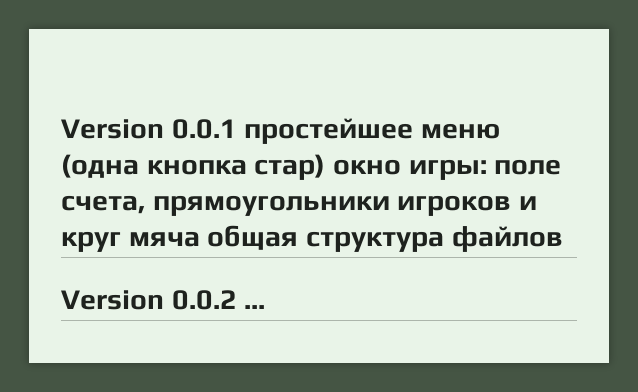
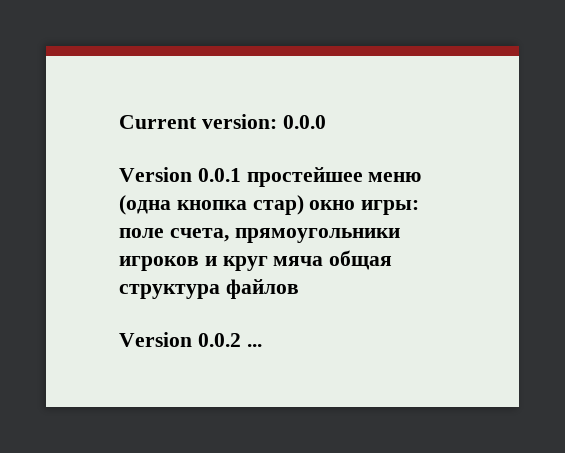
+ Current version: 0.0.0

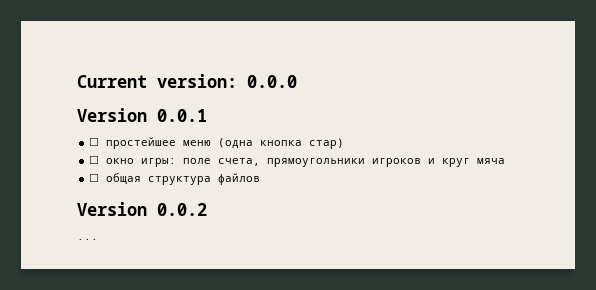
- Version 0.0.1 простейшее меню (одна кнопка стар) окно игры: поле счета, прямоугольники игроков и круг мяча общая структура файлов
+ Version 0.0.1
+ ☐ простейшее меню (одна кнопка стар)
+ ☐ окно игры: поле счета, прямоугольники игроков и круг мяча
+ ☐ общая структура файлов
- Version 0.0.2 ...
+ Version 0.0.2
+ ...

